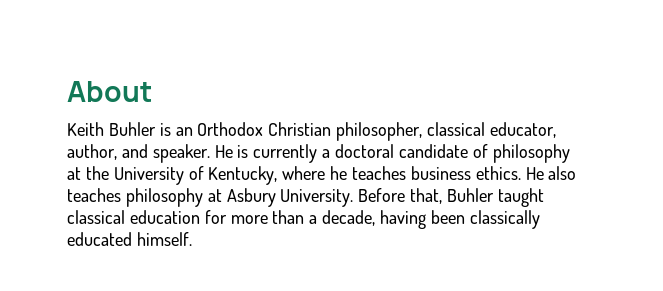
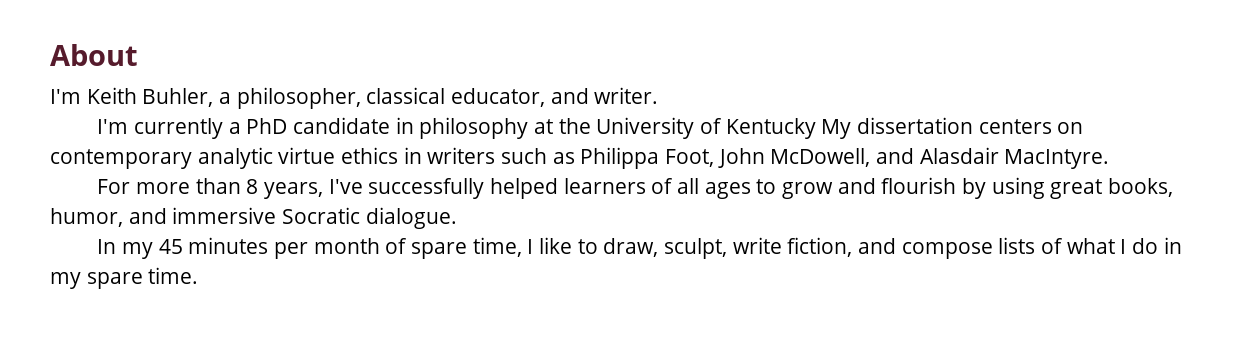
- Keith Buhler is an Orthodox Christian philosopher, classical educator, author, and speaker. He is currently a doctoral candidate of philosophy at the University of Kentucky, where he teaches business ethics. He also teaches philosophy at Asbury University. Before that, Buhler taught classical education for more than a decade, having been classically educated himself.
+ I'm Keith Buhler, a philosopher, classical educator, and writer.
+ I'm currently a PhD candidate in philosophy at the University of Kentucky My dissertation centers on contemporary analytic virtue ethics in writers such as Philippa Foot, John McDowell, and Alasdair MacIntyre.
+ For more than 8 years, I've successfully helped learners of all ages to grow and flourish by using great books, humor, and immersive Socratic dialogue.
+ In my 45 minutes per month of spare time, I like to draw, sculpt, write fiction, and compose lists of what I do in my spare time.

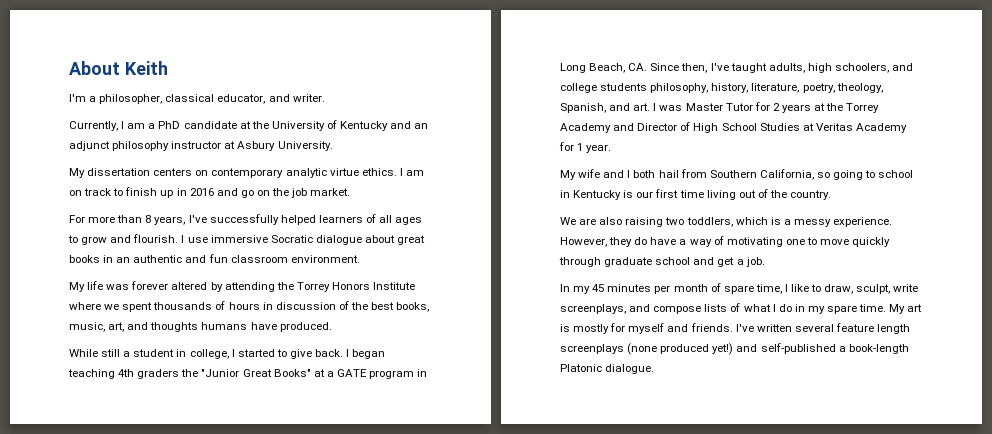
- About
- I'm Keith Buhler, a philosopher, classical educator, and writer.
+ About Keith
+ I'm a philosopher, classical educator, and writer.
- I'm currently a PhD candidate in philosophy at the University of Kentucky My dissertation centers on contemporary analytic virtue ethics in writers such as Philippa Foot, John McDowell, and Alasdair MacIntyre.
+ Currently, I am a PhD candidate at the University of Kentucky and an adjunct philosophy instructor at Asbury University.
+ My dissertation centers on contemporary analytic virtue ethics. I am on track to finish up in 2016 and go on the job market.
- For more than 8 years, I've successfully helped learners of all ages to grow and flourish by using great books, humor, and immersive Socratic dialogue.
+ For more than 8 years, I've successfully helped learners of all ages to grow and flourish. I use immersive Socratic dialogue about great books in an authentic and fun classroom environment.
+ My life was forever altered by attending the Torrey Honors Institute where we spent thousands of hours in discussion of the best books, music, art, and thoughts humans have produced.
+ While still a student in college, I started to give back. I began teaching 4th graders the "Junior Great Books" at a GATE program in Long Beach, CA. Since then, I've taught adults, high schoolers, and college students philosophy, history, literature, poetry, theology, Spanish, and art. I was Master Tutor for 2 years at the Torrey Academy and Director of High School Studies at Veritas Academy for 1 year.
+ My wife and I both hail from Southern California, so going to school in Kentucky is our first time living out of the country.
+ We are also raising two toddlers, which is a messy experience. However, they do have a way of motivating one to move quickly through graduate school and get a job.
- In my 45 minutes per month of spare time, I like to draw, sculpt, write fiction, and compose lists of what I do in my spare time.
+ In my 45 minutes per month of spare time, I like to draw, sculpt, write screenplays, and compose lists of what I do in my spare time.
+ My art is mostly for myself and friends. I've written several feature length screenplays (none produced yet!) and self-published a book-length Platonic dialogue.

